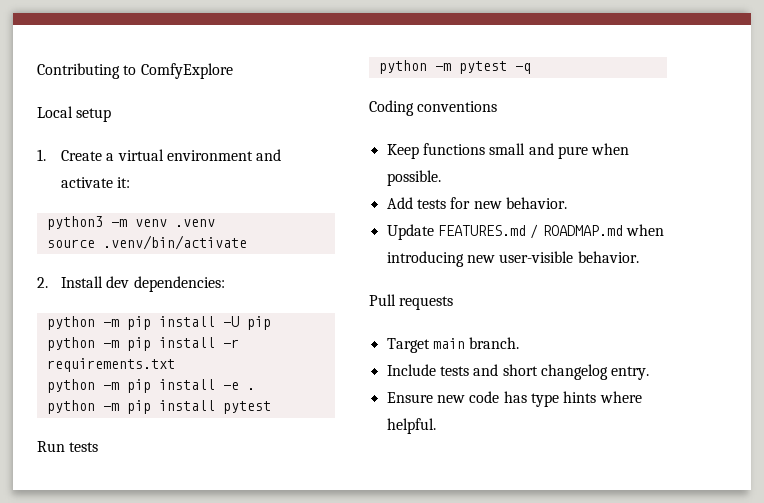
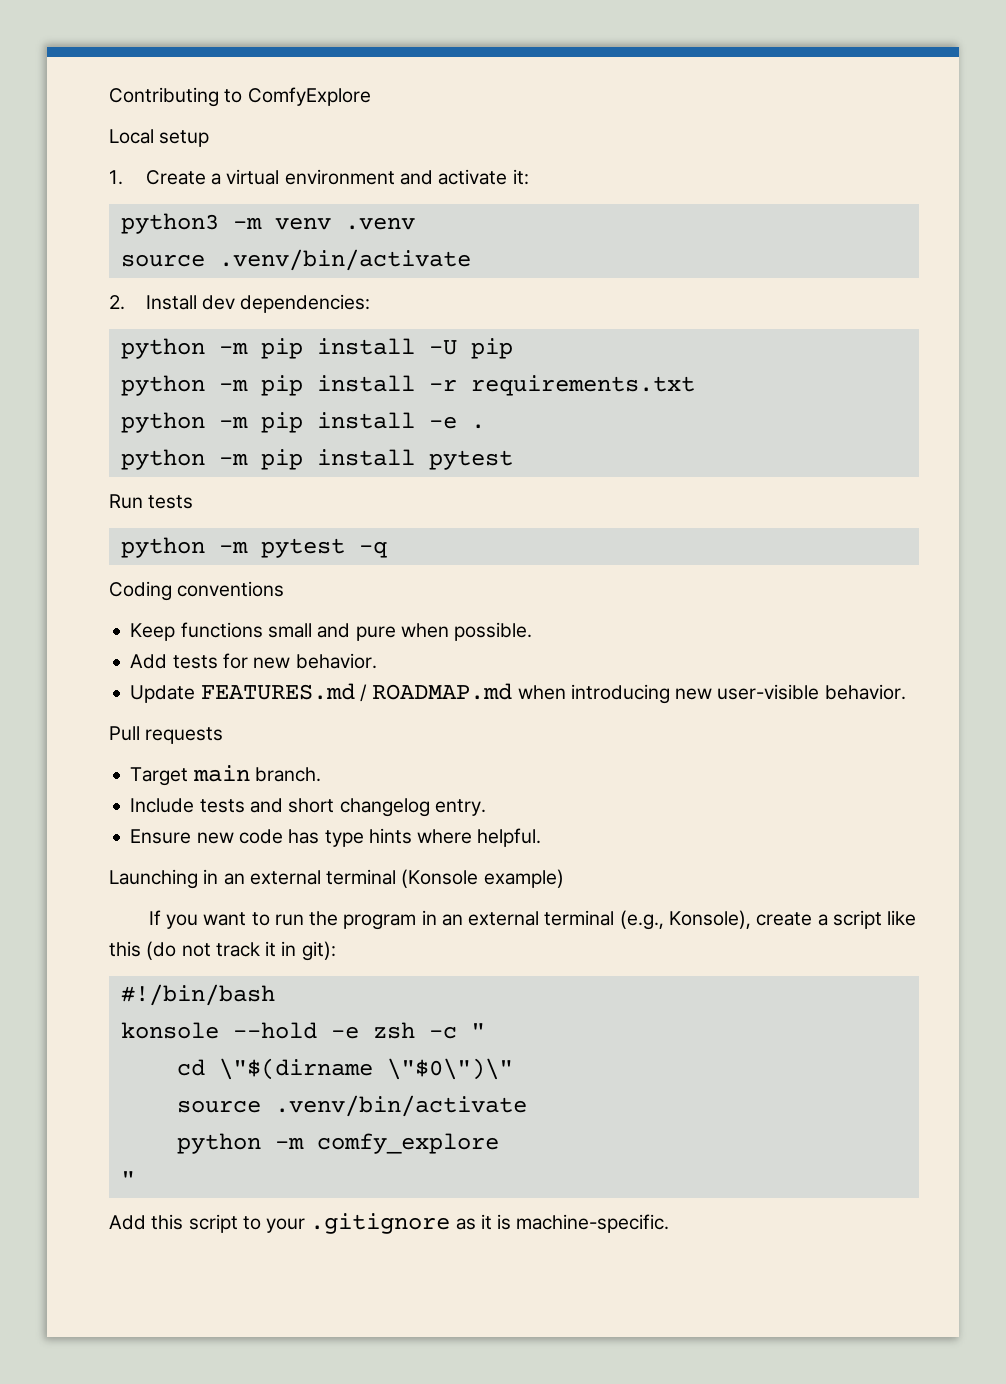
+ Launching in an external terminal (Konsole example)
+ If you want to run the program in an external terminal (e.g., Konsole), create a script like this (do not track it in git):
+ #!/bin/bash
+ konsole --hold -e zsh -c "
+ cd \"$(dirname \"$0\")\"
+ source .venv/bin/activate
+ python -m comfy_explore
+ "
+ Add this script to your .gitignore as it is machine-specific.

